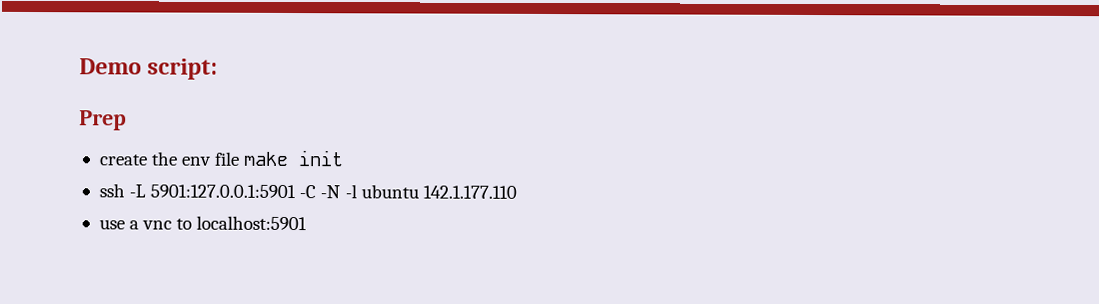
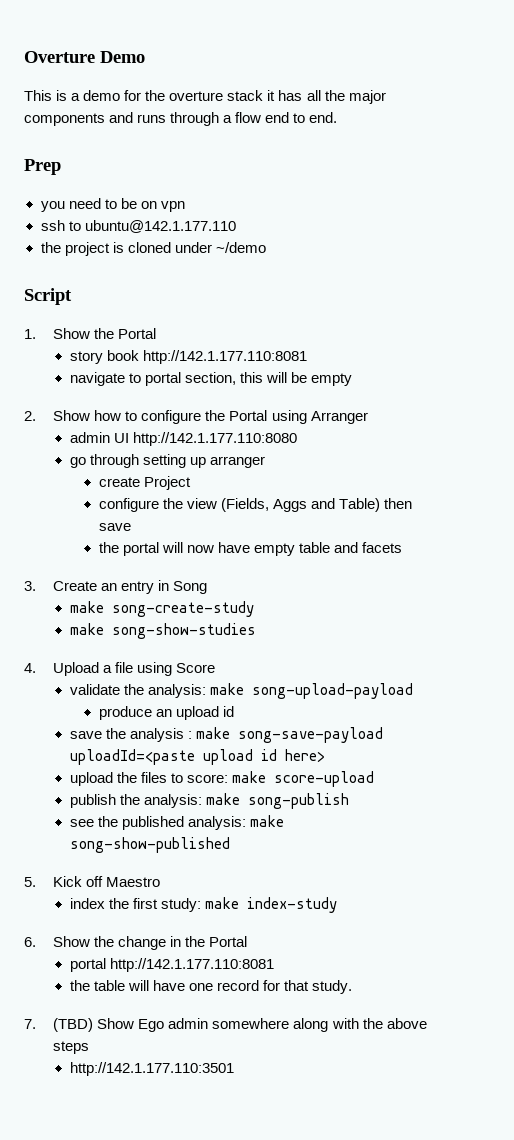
- Demo script:
+ Overture Demo
+ This is a demo for the overture stack it has all the major components and runs through a flow end to end.
  Prep
- create the env file make init
- ssh -L 5901:127.0.0.1:5901 -C -N -l ubuntu 142.1.177.110
- use a vnc to localhost:5901
+ you need to be on vpn
+ ssh to ubuntu@142.1.177.110
+ the project is cloned under ~/demo
+ Script
+ 1. Show the Portal
+ story book http://142.1.177.110:8081
+ navigate to portal section, this will be empty
+ 2. Show how to configure the Portal using Arranger
+ admin UI http://142.1.177.110:8080
+ go through setting up arranger
+ create Project
+ configure the view (Fields, Aggs and Table) then save
+ the portal will now have empty table and facets
+ 3. Create an entry in Song
+ make song-create-study
+ make song-show-studies
+ 4. Upload a file using Score
+ validate the analysis: make song-upload-payload
+ produce an upload id
+ save the analysis : make song-save-payload uploadId=<paste upload id here>
+ upload the files to score: make score-upload
+ publish the analysis: make song-publish
+ see the published analysis: make song-show-published
+ 5. Kick off Maestro
+ index the first study: make index-study
+ 6. Show the change in the Portal
+ portal http://142.1.177.110:8081
+ the table will have one record for that study.
+ 7. (TBD) Show Ego admin somewhere along with the above steps
+ http://142.1.177.110:3501

